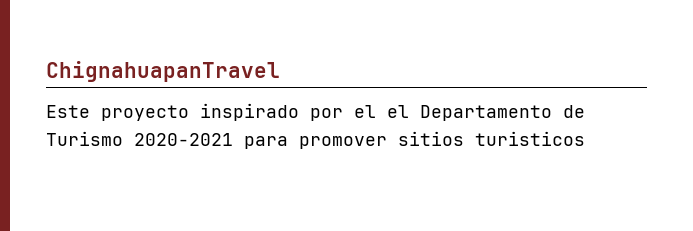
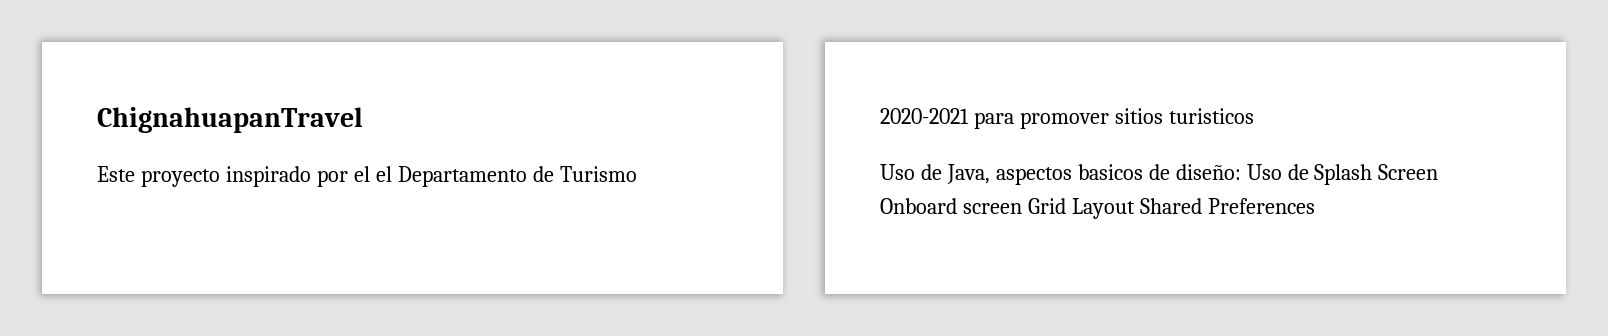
+ Uso de Java, aspectos basicos de diseño: Uso de Splash Screen Onboard screen Grid Layout Shared Preferences

